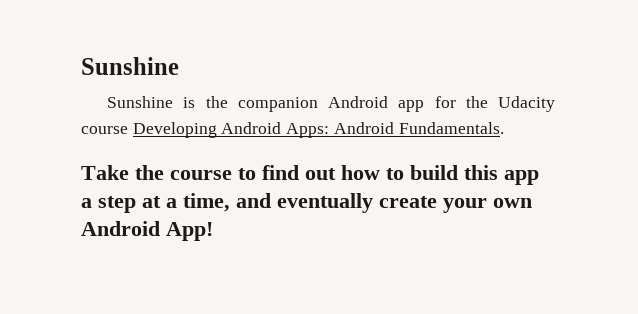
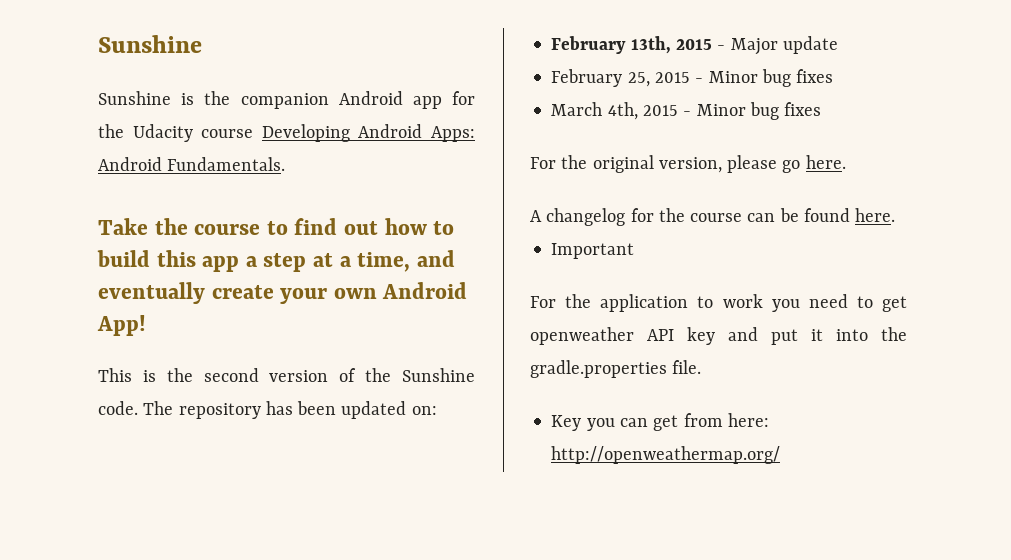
+ This is the second version of the Sunshine code. The repository has been updated on:
+ February 13th, 2015 - Major update
+ February 25, 2015 - Minor bug fixes
+ March 4th, 2015 - Minor bug fixes
+ For the original version, please go here.
+ A changelog for the course can be found here.
+ Important
+ For the application to work you need to get openweather API key and put it into the gradle.properties file.
+ Key you can get from here: http://openweathermap.org/

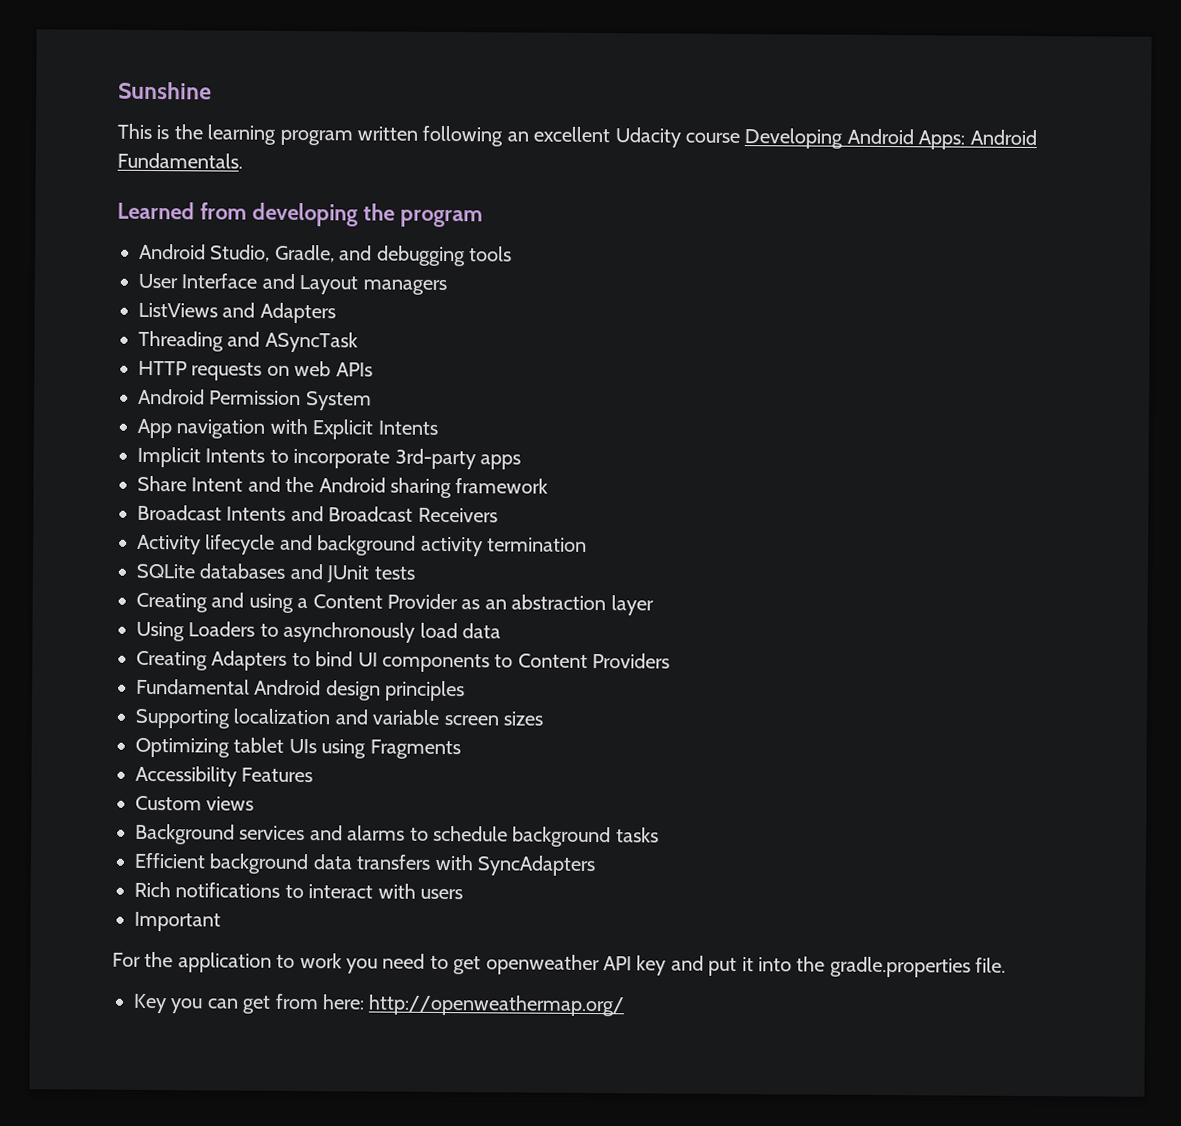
- Sunshine is the companion Android app for the Udacity course Developing Android Apps: Android Fundamentals.
+ This is the learning program written following an excellent Udacity course Developing Android Apps: Android Fundamentals.
- Take the course to find out how to build this app a step at a time, and eventually create your own Android App!
- This is the second version of the Sunshine code. The repository has been updated on:
- February 13th, 2015 - Major update
- February 25, 2015 - Minor bug fixes
- March 4th, 2015 - Minor bug fixes
- For the original version, please go here.
- A changelog for the course can be found here.
+ Learned from developing the program
+ Android Studio, Gradle, and debugging tools
+ User Interface and Layout managers
+ ListViews and Adapters
+ Threading and ASyncTask
+ HTTP requests on web APIs
+ Android Permission System
+ App navigation with Explicit Intents
+ Implicit Intents to incorporate 3rd-party apps
+ Share Intent and the Android sharing framework
+ Broadcast Intents and Broadcast Receivers
+ Activity lifecycle and background activity termination
+ SQLite databases and JUnit tests
+ Creating and using a Content Provider as an abstraction layer
+ Using Loaders to asynchronously load data
+ Creating Adapters to bind UI components to Content Providers
+ Fundamental Android design principles
+ Supporting localization and variable screen sizes
+ Optimizing tablet UIs using Fragments
+ Accessibility Features
+ Custom views
+ Background services and alarms to schedule background tasks
+ Efficient background data transfers with SyncAdapters
+ Rich notifications to interact with users

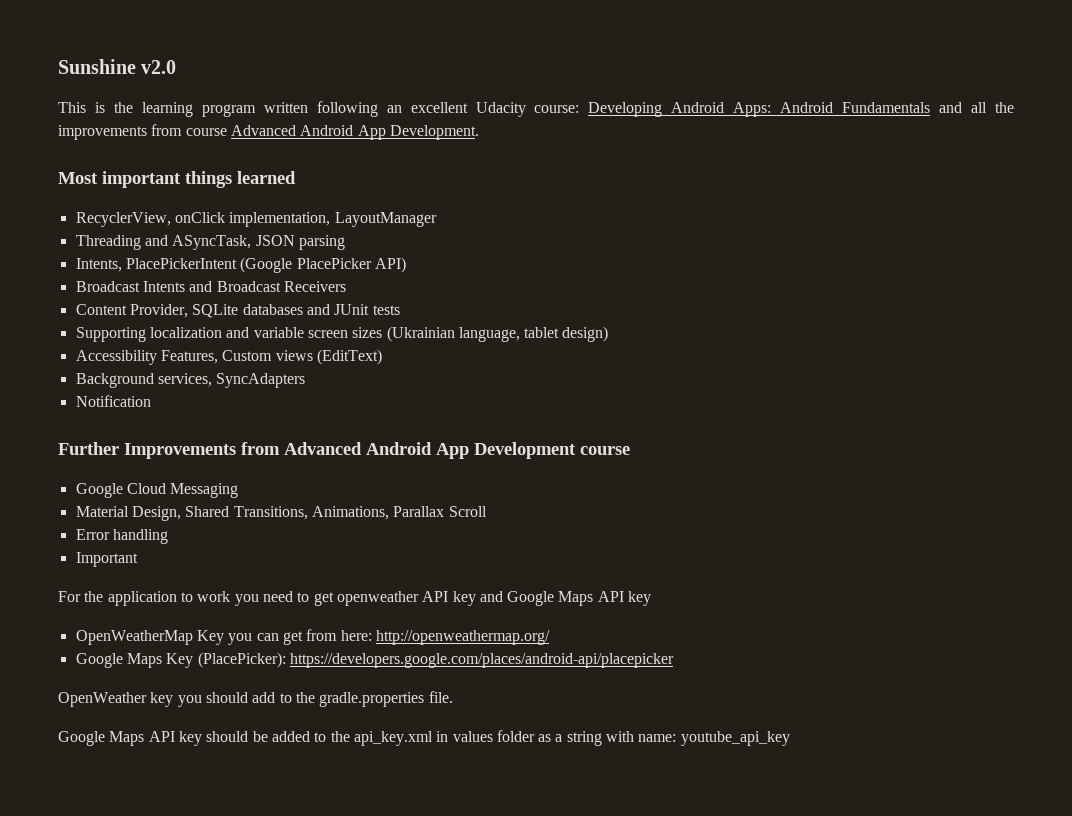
- Sunshine
+ Sunshine v2.0
- This is the learning program written following an excellent Udacity course Developing Android Apps: Android Fundamentals.
- Learned from developing the program
- Android Studio, Gradle, and debugging tools
- User Interface and Layout managers
- ListViews and Adapters
- Threading and ASyncTask
- HTTP requests on web APIs
- Android Permission System
- App navigation with Explicit Intents
- Implicit Intents to incorporate 3rd-party apps
- Share Intent and the Android sharing framework
+ This is the learning program written following an excellent Udacity course: Developing Android Apps: Android Fundamentals and all the improvements from course Advanced Android App Development.
+ Most important things learned
+ RecyclerView, onClick implementation, LayoutManager
+ Threading and ASyncTask, JSON parsing
+ Intents, PlacePickerIntent (Google PlacePicker API)
- Activity lifecycle and background activity termination
- SQLite databases and JUnit tests
+ Content Provider, SQLite databases and JUnit tests
- Creating and using a Content Provider as an abstraction layer
- Using Loaders to asynchronously load data
- Creating Adapters to bind UI components to Content Providers
- Fundamental Android design principles
- Supporting localization and variable screen sizes
- Optimizing tablet UIs using Fragments
+ Supporting localization and variable screen sizes (Ukrainian language, tablet design)
- Accessibility Features
- Custom views
+ Accessibility Features, Custom views (EditText)
- Background services and alarms to schedule background tasks
- Efficient background data transfers with SyncAdapters
- Rich notifications to interact with users
+ Background services, SyncAdapters
+ Notification
+ Further Improvements from Advanced Android App Development course
+ Google Cloud Messaging
+ Material Design, Shared Transitions, Animations, Parallax Scroll
+ Error handling
- For the application to work you need to get openweather API key and put it into the gradle.properties file.
- Key you can get from here: http://openweathermap.org/
+ For the application to work you need to get openweather API key and Google Maps API key
+ OpenWeatherMap Key you can get from here: http://openweathermap.org/
+ Google Maps Key (PlacePicker): https://developers.google.com/places/android-api/placepicker
+ OpenWeather key you should add to the gradle.properties file.
+ Google Maps API key should be added to the api_key.xml in values folder as a string with name: youtube_api_key

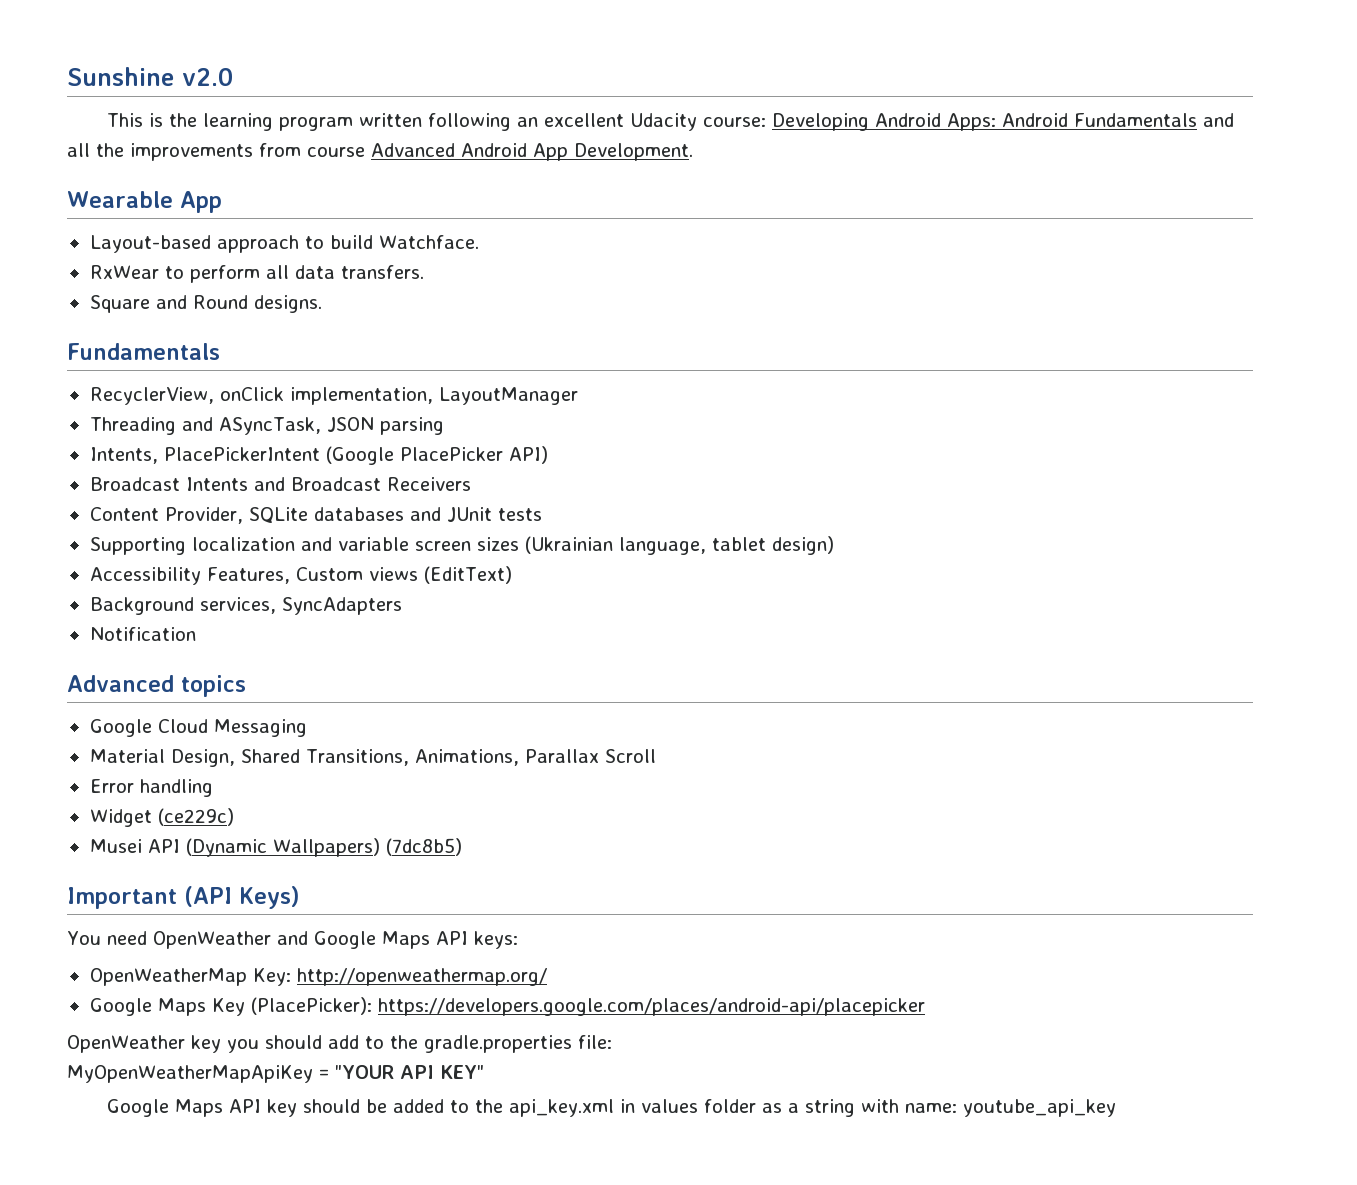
- Most important things learned
+ Wearable App
+ Layout-based approach to build Watchface.
+ RxWear to perform all data transfers.
+ Square and Round designs.
+ Fundamentals
- Further Improvements from Advanced Android App Development course
+ Advanced topics
- Important
- For the application to work you need to get openweather API key and Google Maps API key
+ Widget (ce229c)
+ Musei API (Dynamic Wallpapers) (7dc8b5)
+ Important (API Keys)
+ You need OpenWeather and Google Maps API keys:
- OpenWeatherMap Key you can get from here: http://openweathermap.org/
+ OpenWeatherMap Key: http://openweathermap.org/
- OpenWeather key you should add to the gradle.properties file.
+ OpenWeather key you should add to the gradle.properties file:
+ MyOpenWeatherMapApiKey = "YOUR API KEY"

